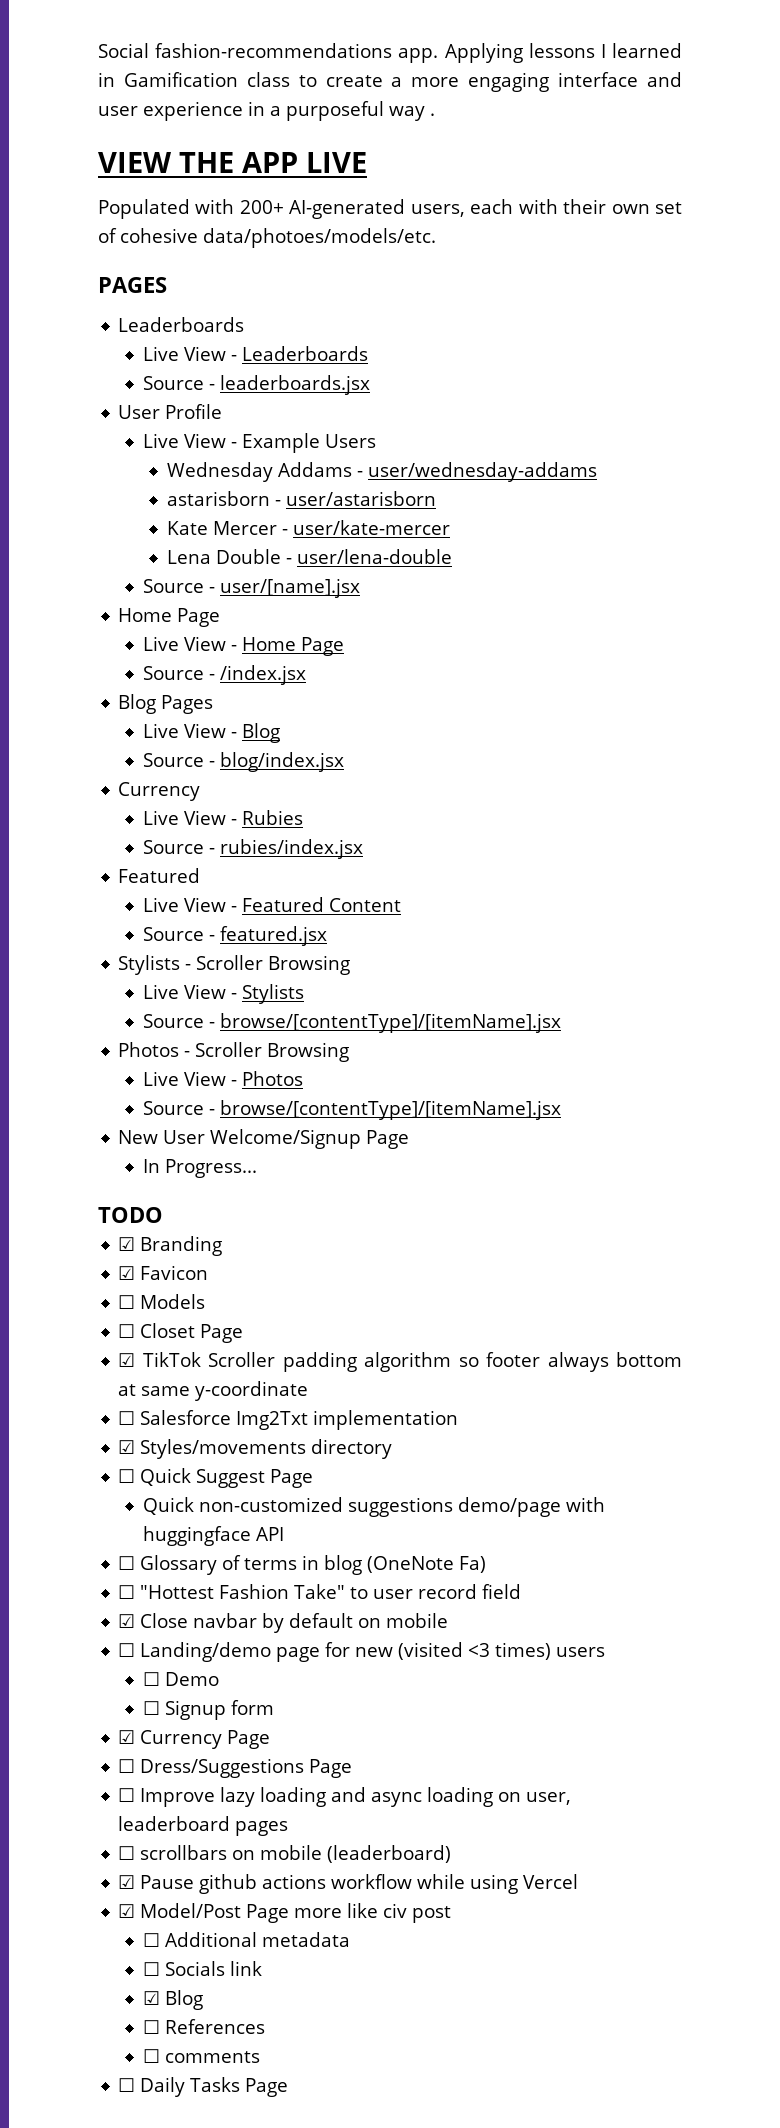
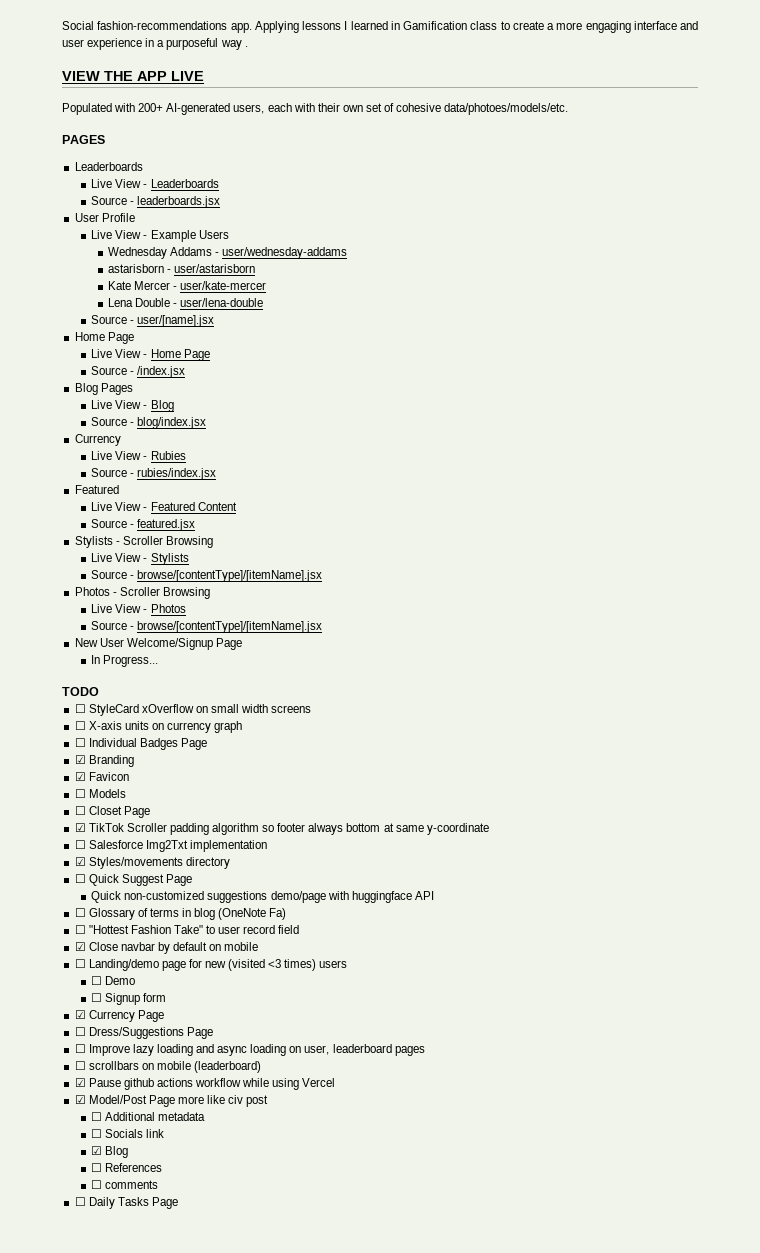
+ ☐ StyleCard xOverflow on small width screens
+ ☐ X-axis units on currency graph
+ ☐ Individual Badges Page

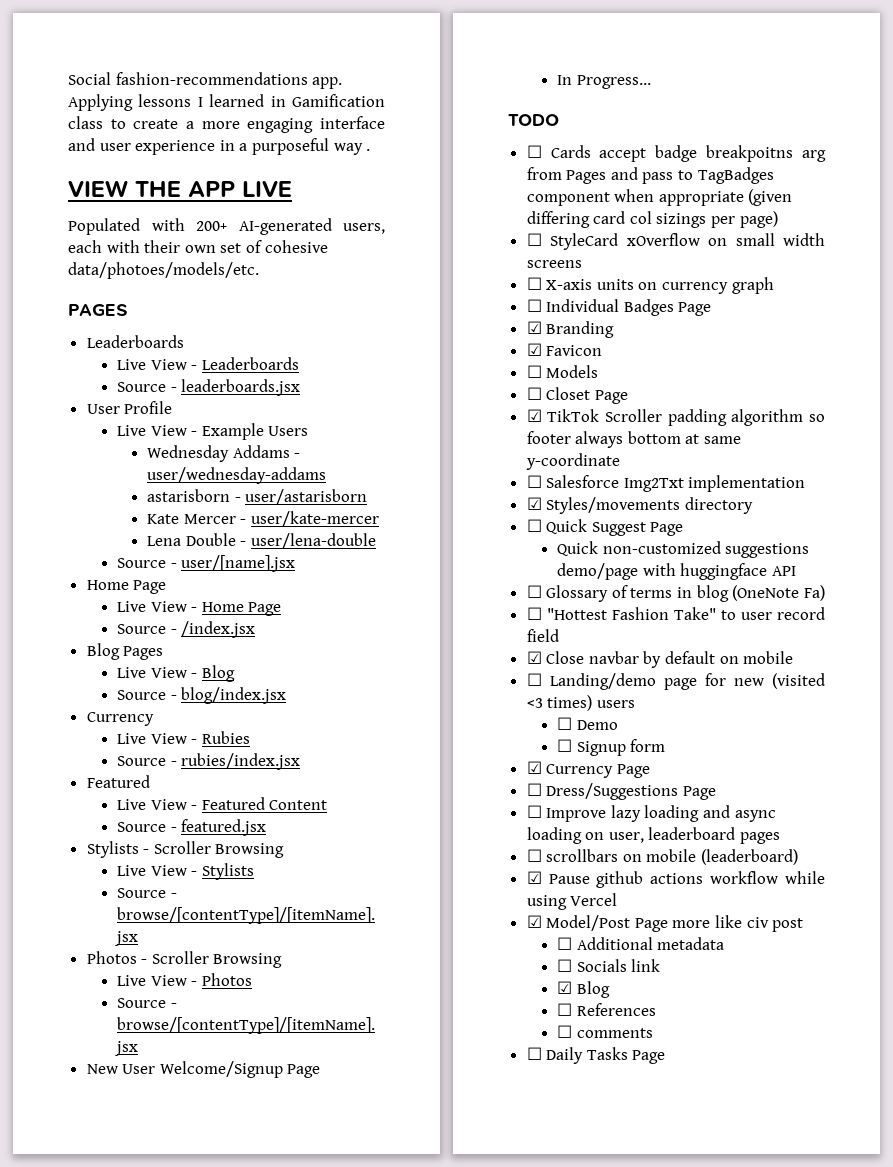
+ ☐ Cards accept badge breakpoitns arg from Pages and pass to TagBadges component when appropriate (given differing card col sizings per page)

